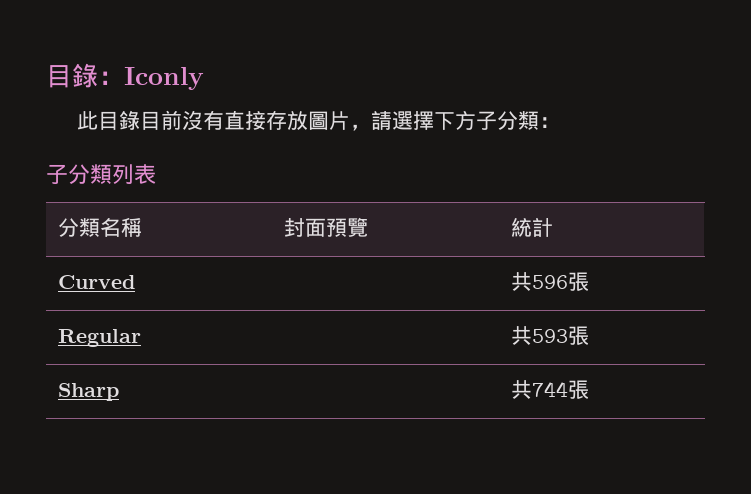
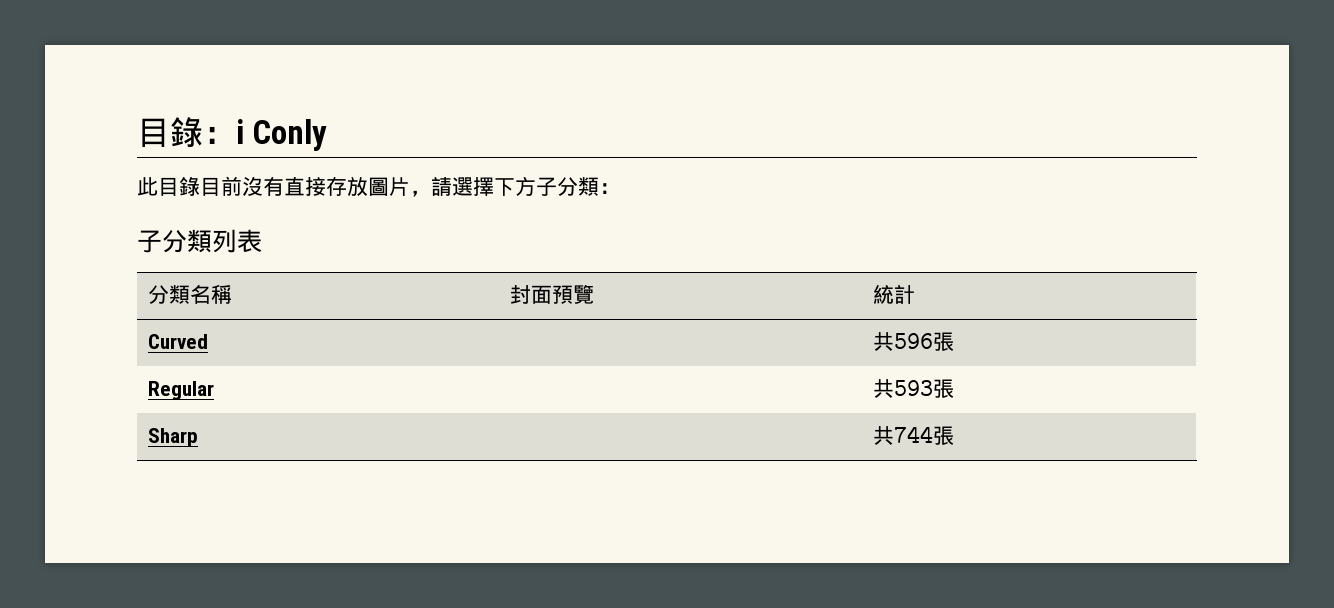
- 目錄：Iconly
+ 目錄：i Conly

